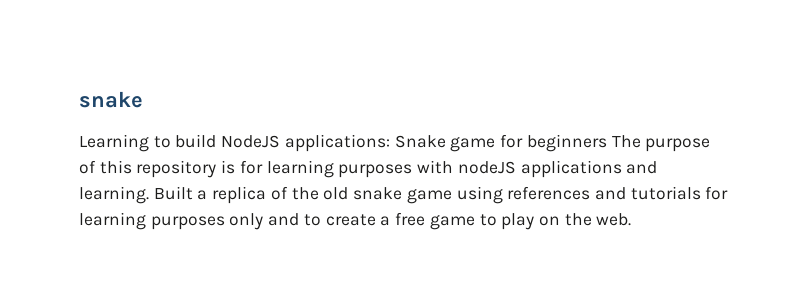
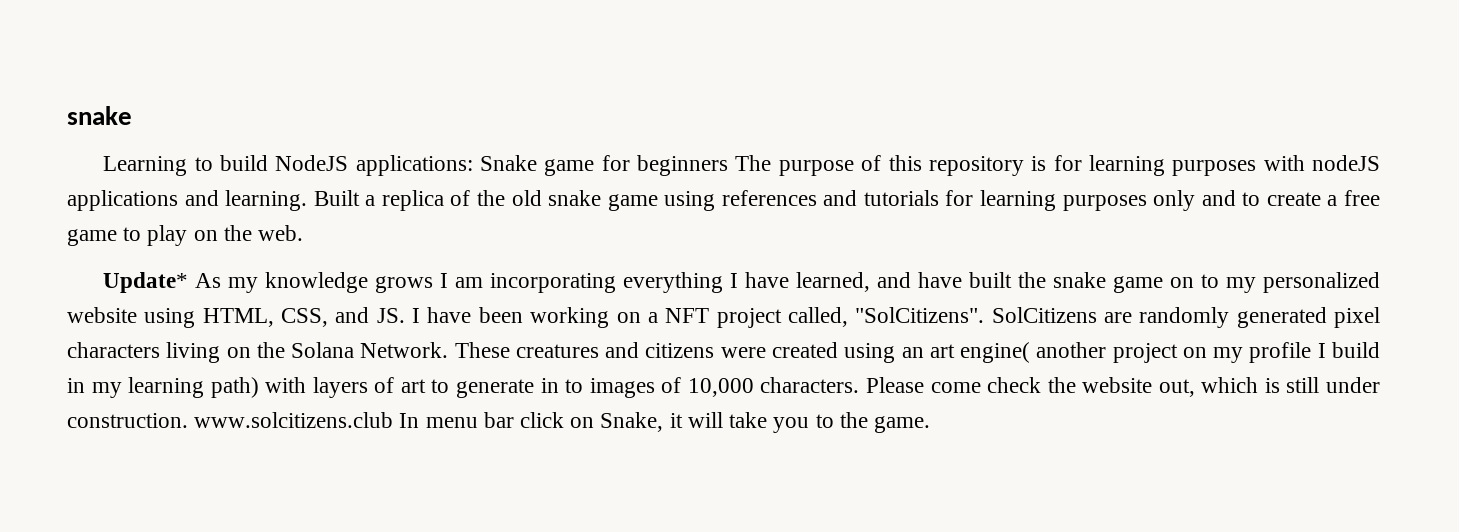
+ Update* As my knowledge grows I am incorporating everything I have learned, and have built the snake game on to my personalized website using HTML, CSS, and JS. I have been working on a NFT project called, "SolCitizens". SolCitizens are randomly generated pixel characters living on the Solana Network. These creatures and citizens were created using an art engine( another project on my profile I build in my learning path) with layers of art to generate in to images of 10,000 characters. Please come check the website out, which is still under construction. www.solcitizens.club In menu bar click on Snake, it will take you to the game.

